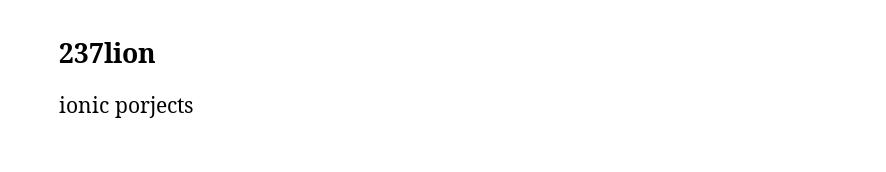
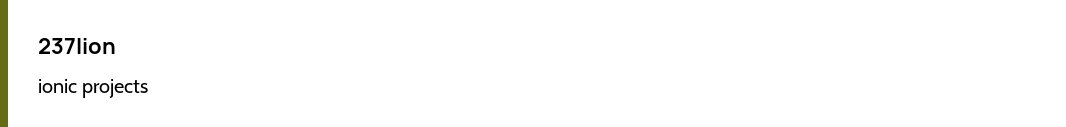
- ionic porjects
+ ionic projects

